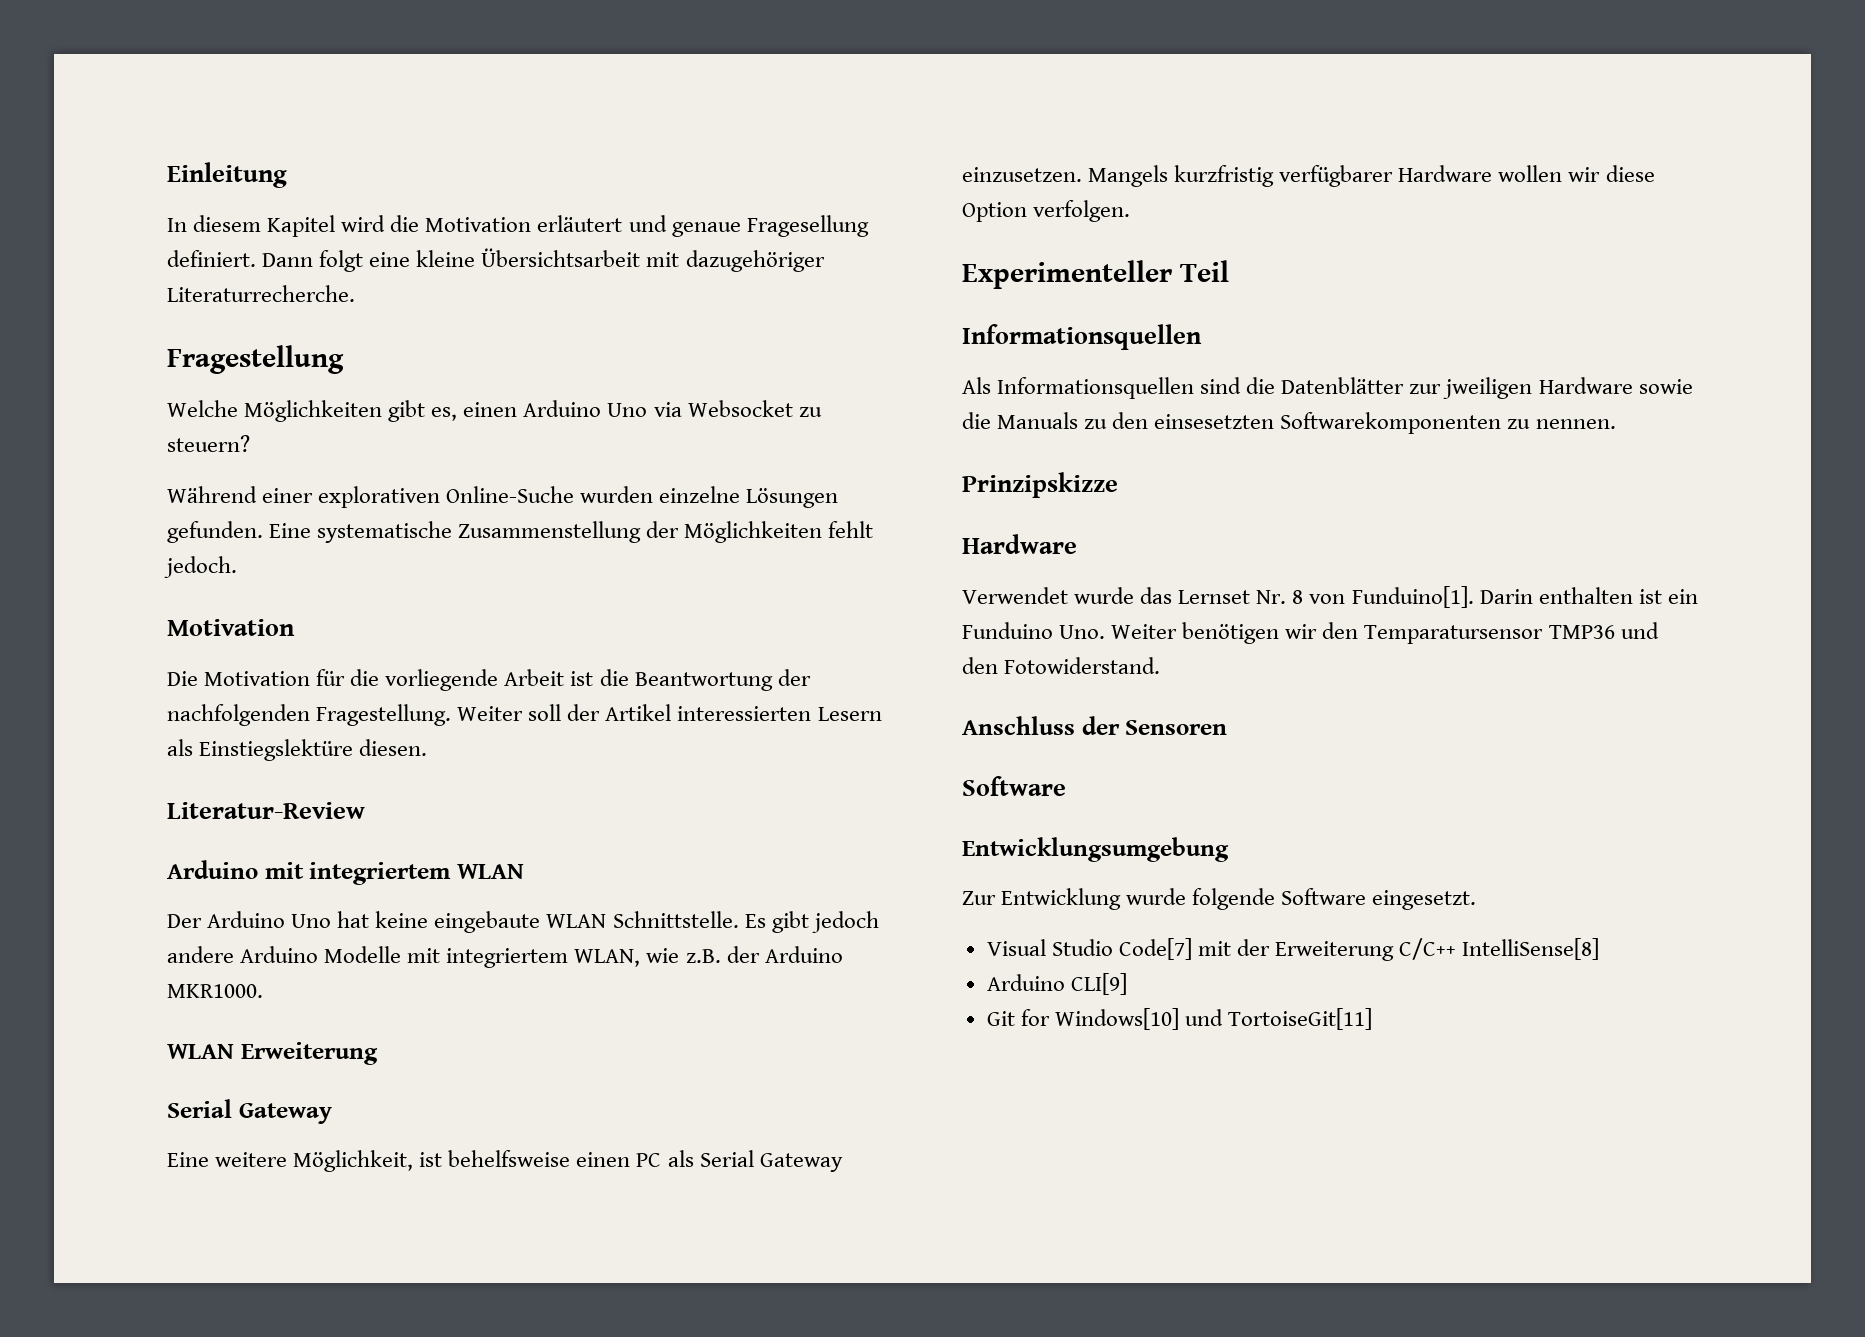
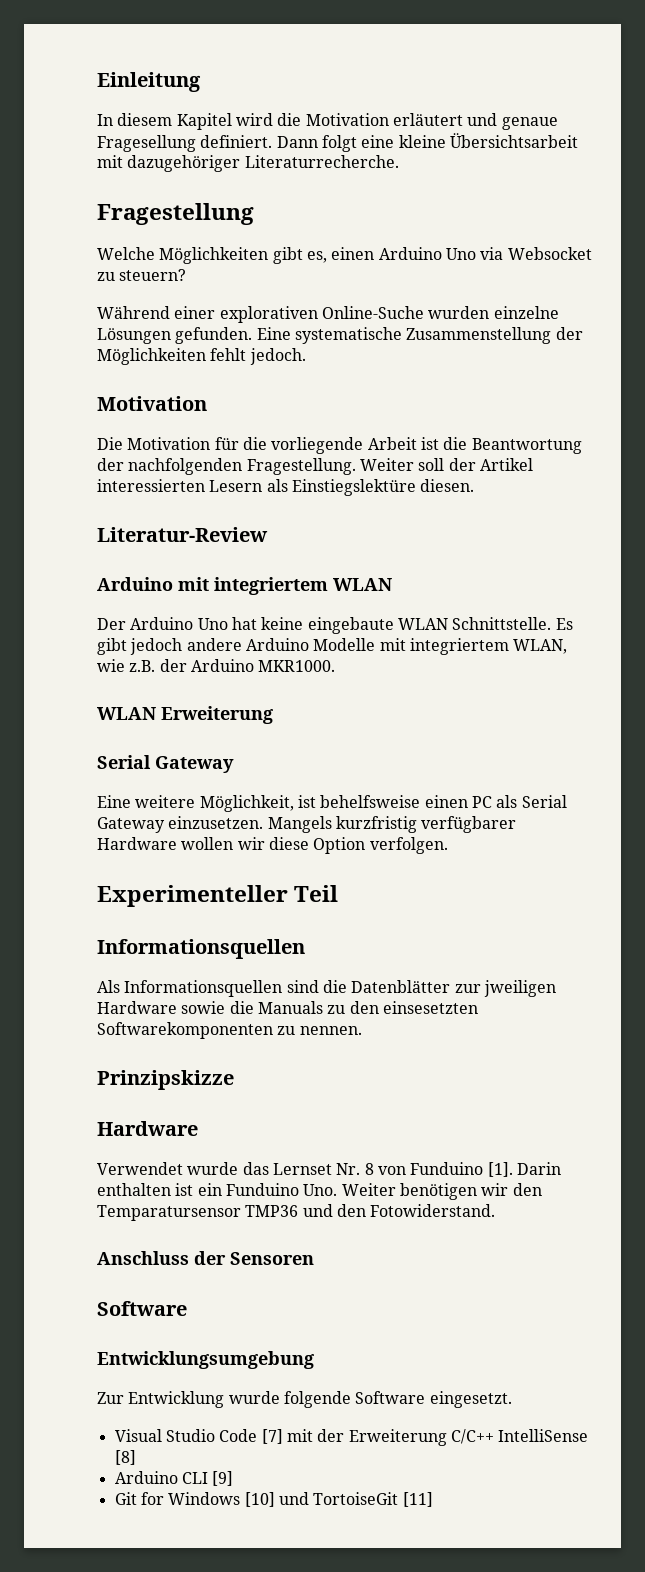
- Verwendet wurde das Lernset Nr. 8 von Funduino[1].
+ Verwendet wurde das Lernset Nr. 8 von Funduino [1].
- Visual Studio Code[7] mit der Erweiterung C/C++ IntelliSense[8]
- Arduino CLI[9]
+ Visual Studio Code [7] mit der Erweiterung C/C++ IntelliSense [8]
+ Arduino CLI [9]
- Git for Windows[10] und TortoiseGit[11]
+ Git for Windows [10] und TortoiseGit [11]

